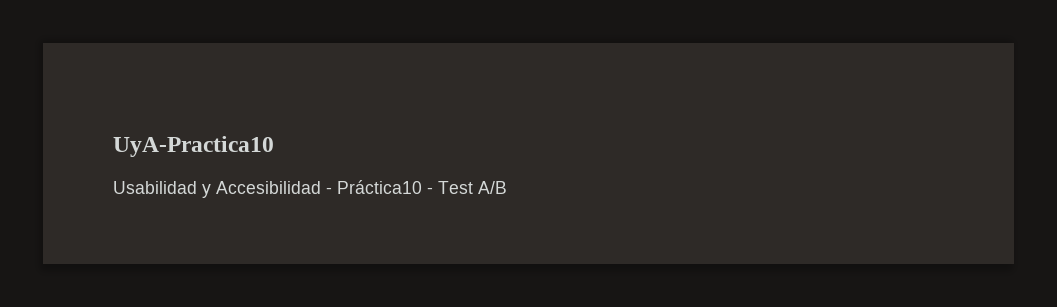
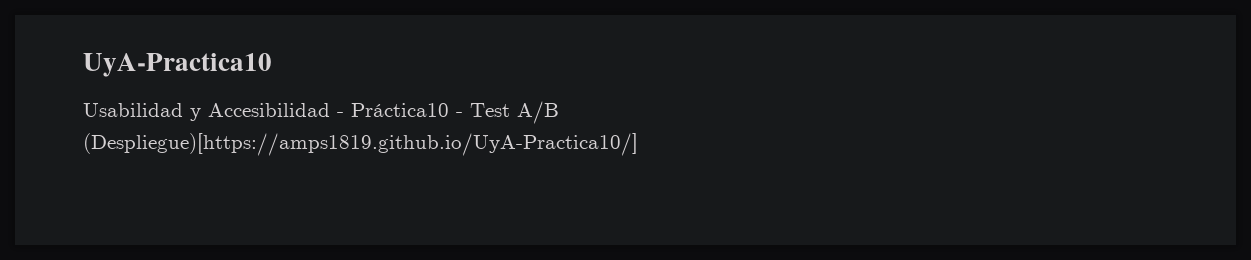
+ (Despliegue)[https://amps1819.github.io/UyA-Practica10/]

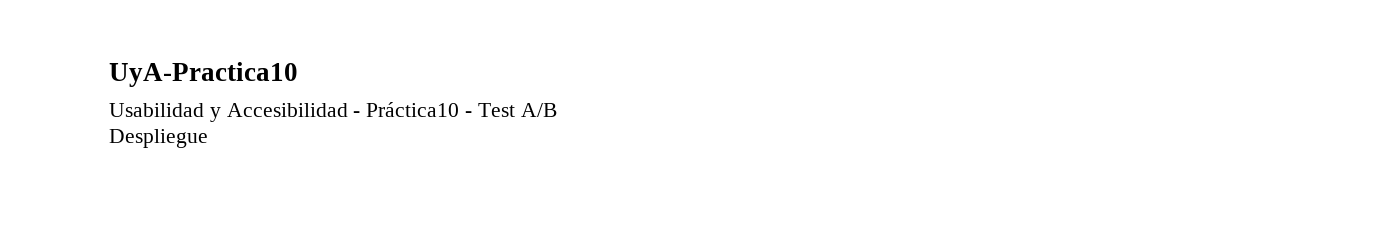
- (Despliegue)[https://amps1819.github.io/UyA-Practica10/]
+ Despliegue

